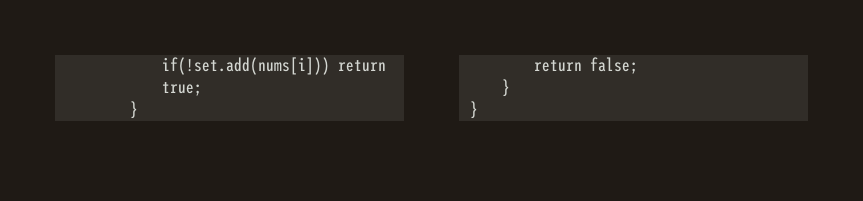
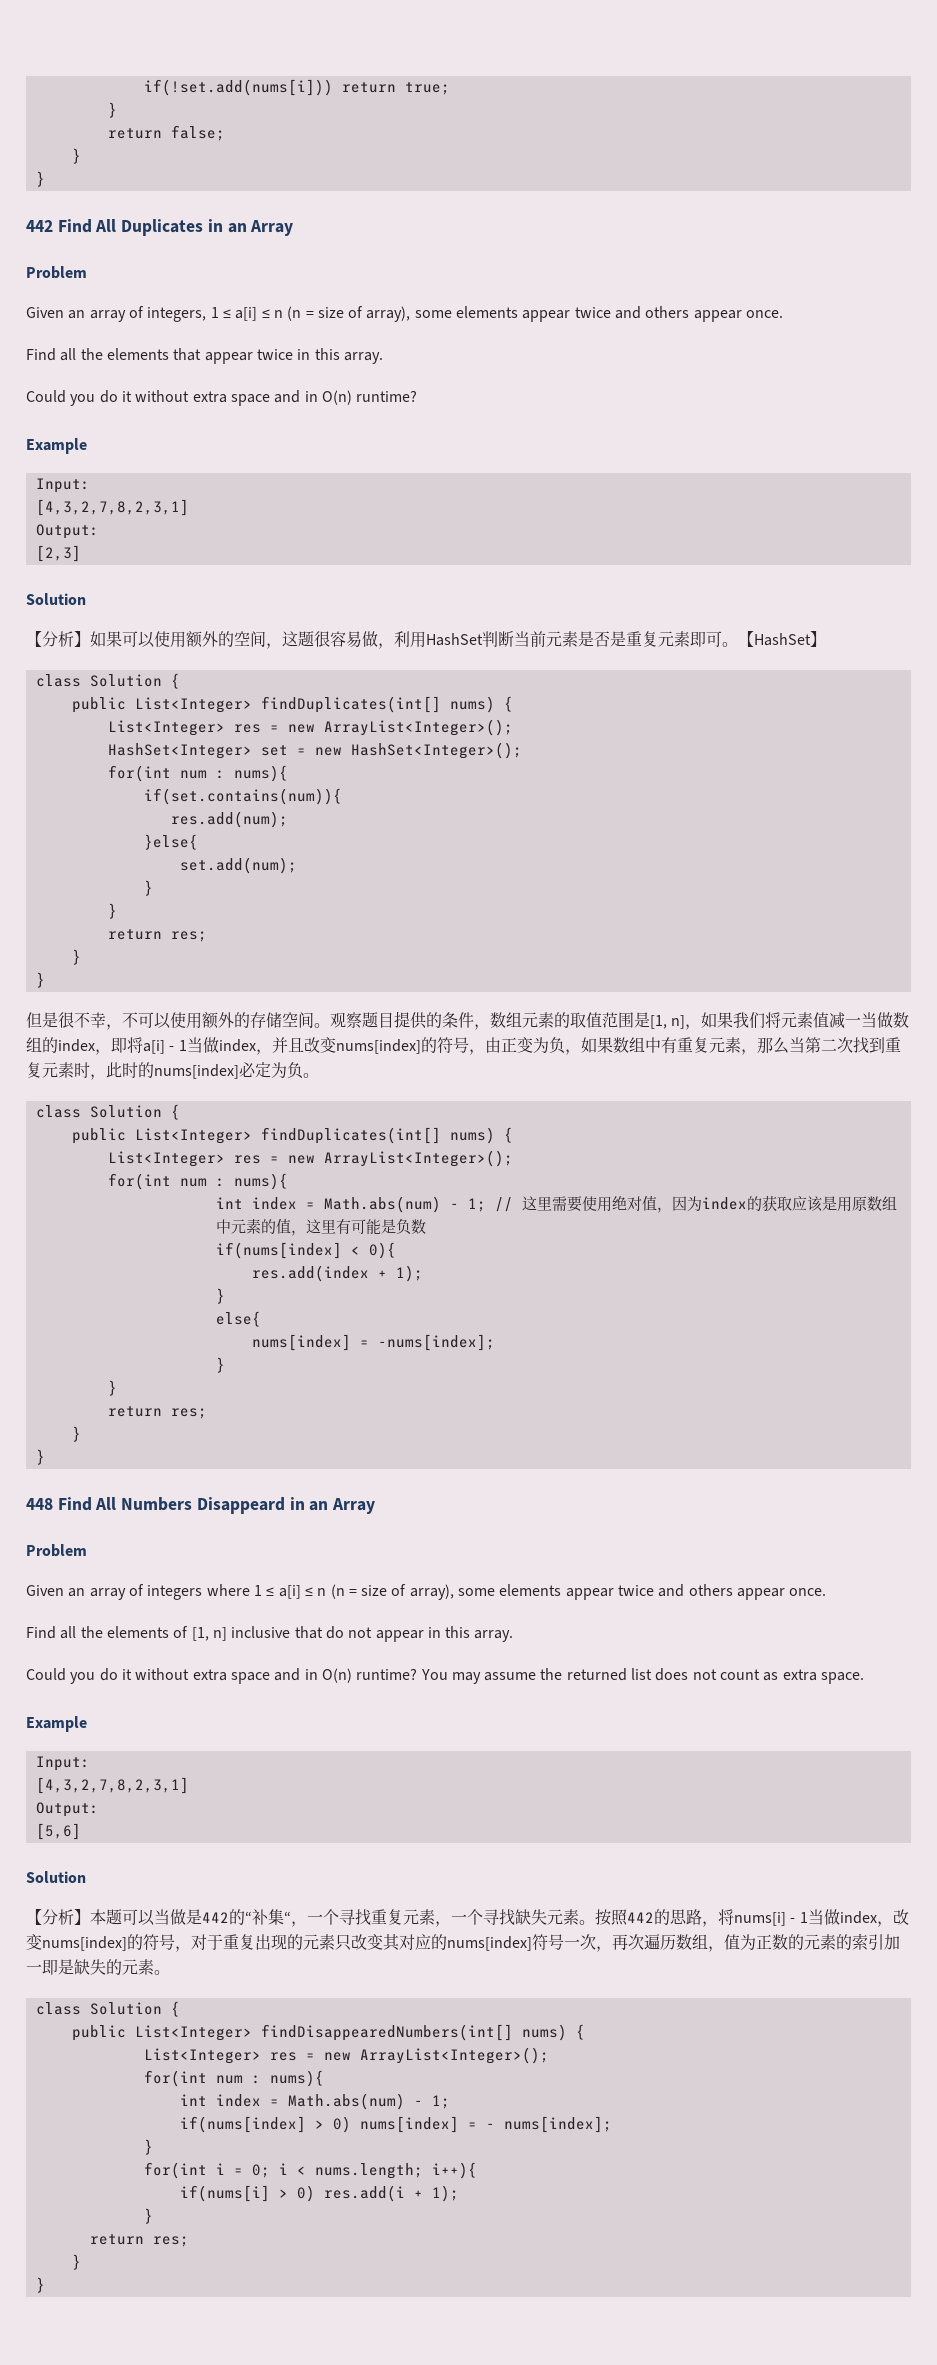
+ 442 Find All Duplicates in an Array
+ Problem
+ Given an array of integers, 1 ≤ a[i] ≤ n (n = size of array), some elements appear twice and others appear once.
+ Find all the elements that appear twice in this array.
+ Could you do it without extra space and in O(n) runtime?
+ Example
+ Input:
+ [4,3,2,7,8,2,3,1]
+ Output:
+ [2,3]
+ Solution
+ 【分析】如果可以使用额外的空间，这题很容易做，利用HashSet判断当前元素是否是重复元素即可。【HashSet】
+ class Solution {
+ public List<Integer> findDuplicates(int[] nums) {
+ List<Integer> res = new ArrayList<Integer>();
+ HashSet<Integer> set = new HashSet<Integer>();
+ for(int num : nums){
+ if(set.contains(num)){
+ res.add(num);
+ }else{
+ set.add(num);
+ }
+ }
+ return res;
+ }
+ }
+ 但是很不幸，不可以使用额外的存储空间。观察题目提供的条件，数组元素的取值范围是[1, n]，如果我们将元素值减一当做数组的index，即将a[i] - 1当做index，并且改变nums[index]的符号，由正变为负，如果数组中有重复元素，那么当第二次找到重复元素时，此时的nums[index]必定为负。
+ class Solution {
+ public List<Integer> findDuplicates(int[] nums) {
+ List<Integer> res = new ArrayList<Integer>();
+ for(int num : nums){
+ int index = Math.abs(num) - 1; // 这里需要使用绝对值，因为index的获取应该是用原数组中元素的值，这里有可能是负数
+ if(nums[index] < 0){
+ res.add(index + 1);
+ }
+ else{
+ nums[index] = -nums[index];
+ }
+ }
+ return res;
+ }
+ }
+ 448 Find All Numbers Disappeard in an Array
+ Problem
+ Given an array of integers where 1 ≤ a[i] ≤ n (n = size of array), some elements appear twice and others appear once.
+ Find all the elements of [1, n] inclusive that do not appear in this array.
+ Could you do it without extra space and in O(n) runtime? You may assume the returned list does not count as extra space.
+ Example
+ Input:
+ [4,3,2,7,8,2,3,1]
+ Output:
+ [5,6]
+ Solution
+ 【分析】本题可以当做是442的“补集“，一个寻找重复元素，一个寻找缺失元素。按照442的思路，将nums[i] - 1当做index，改变nums[index]的符号，对于重复出现的元素只改变其对应的nums[index]符号一次，再次遍历数组，值为正数的元素的索引加一即是缺失的元素。
+ class Solution {
+ public List<Integer> findDisappearedNumbers(int[] nums) {
+ List<Integer> res = new ArrayList<Integer>();
+ for(int num : nums){
+ int index = Math.abs(num) - 1;
+ if(nums[index] > 0) nums[index] = - nums[index];
+ }
+ for(int i = 0; i < nums.length; i++){
+ if(nums[i] > 0) res.add(i + 1);
+ }
+ return res;
+ }
+ }

